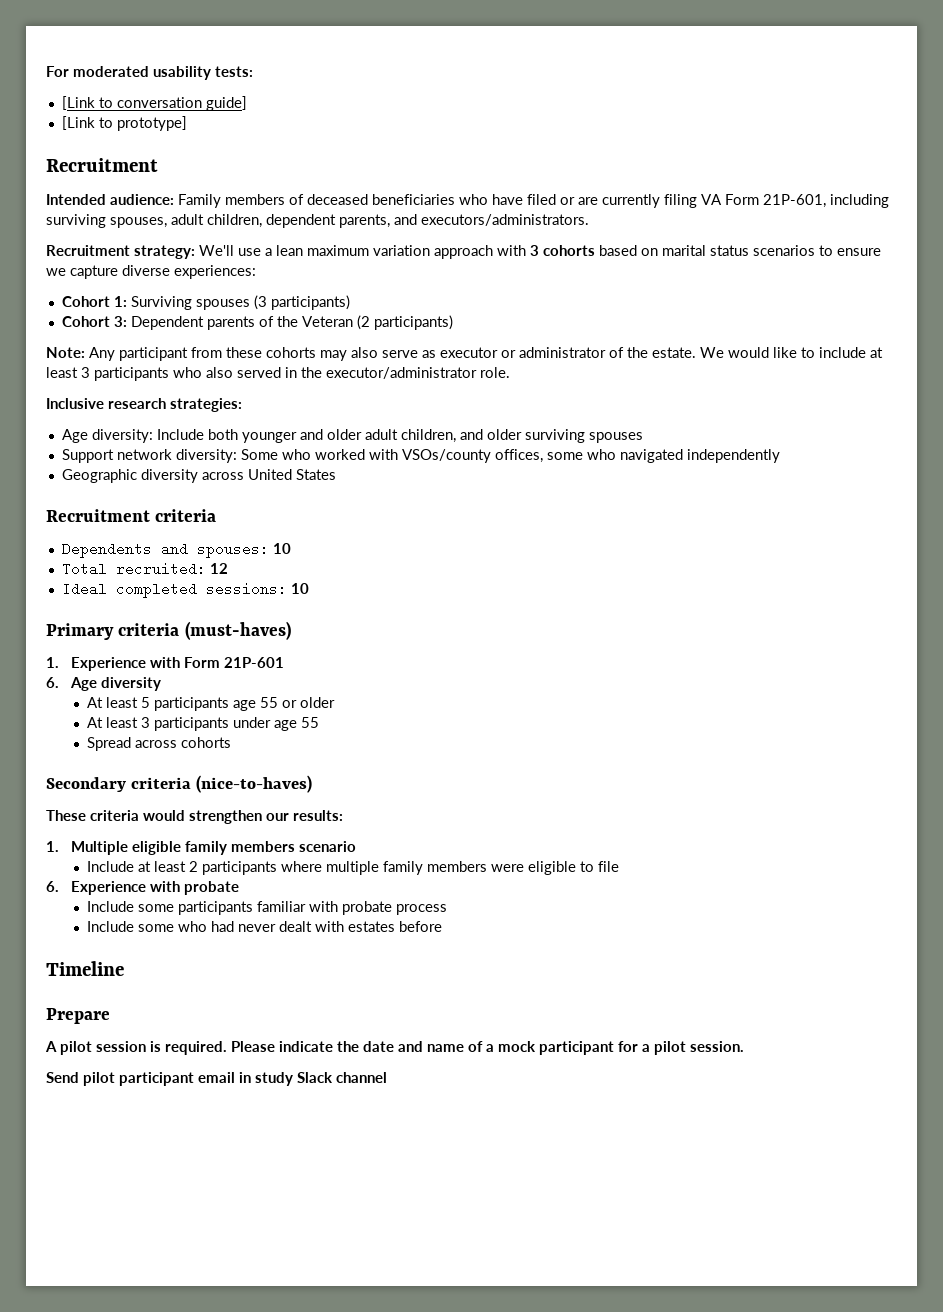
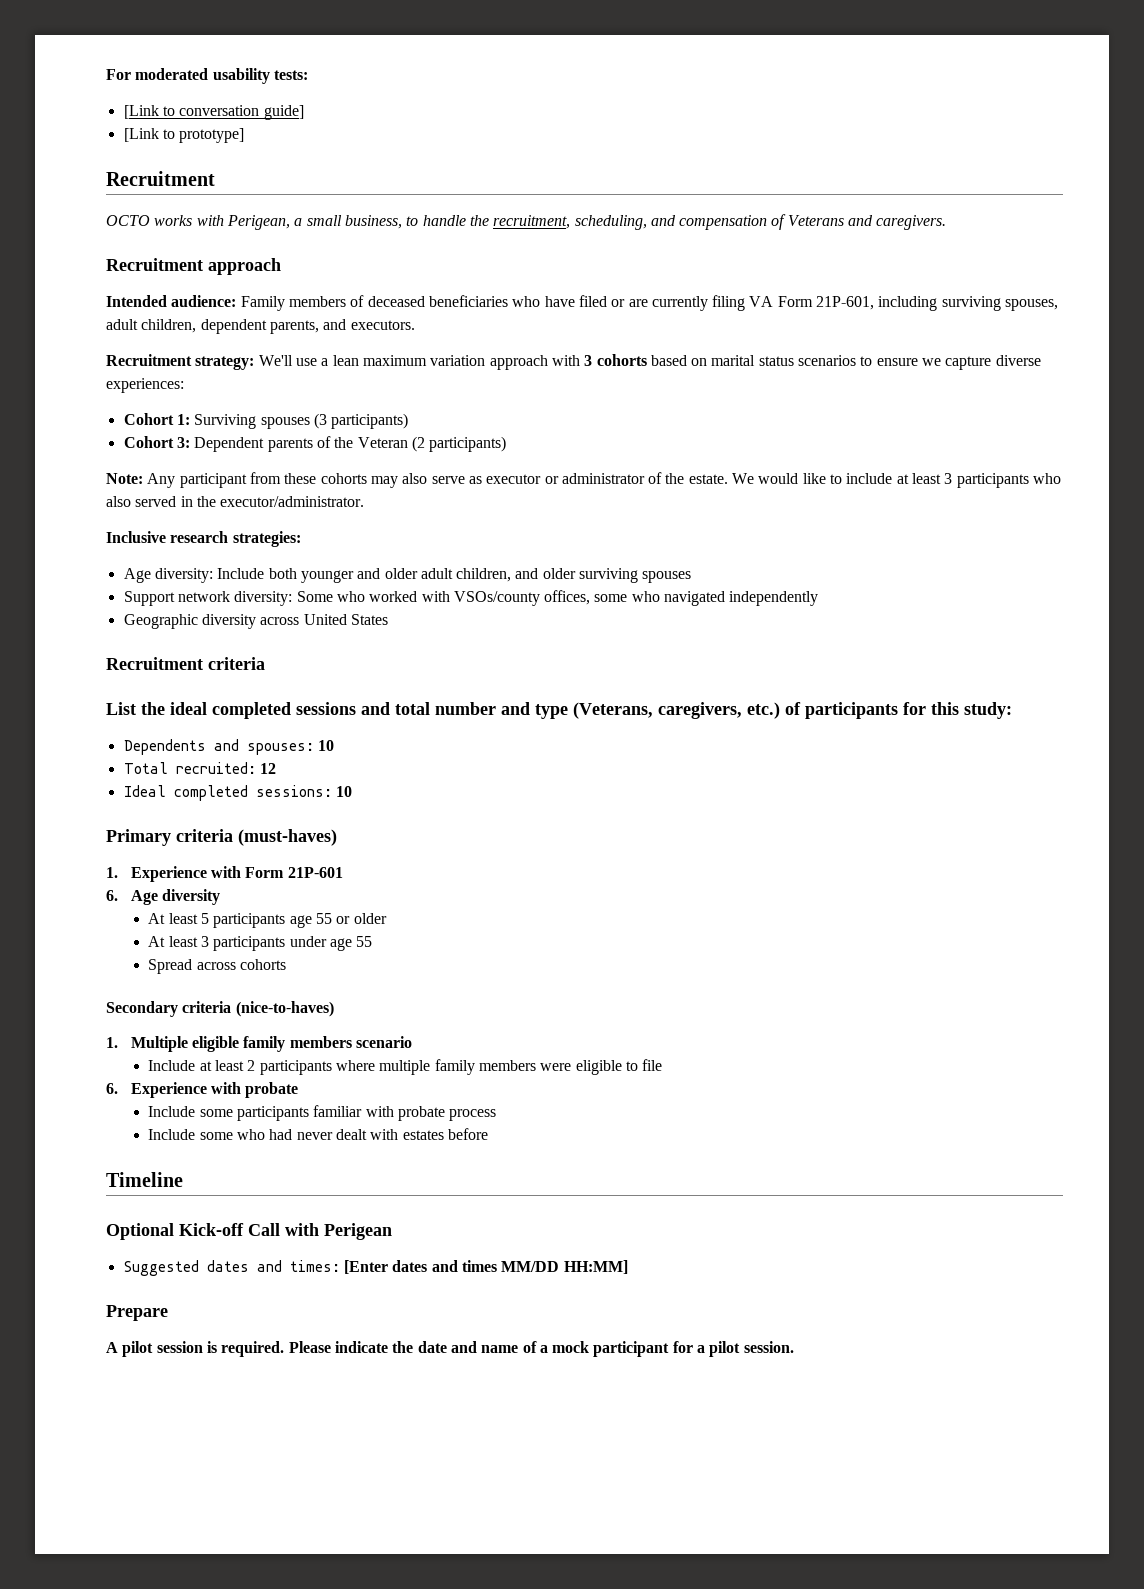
+ OCTO works with Perigean, a small business, to handle the recruitment, scheduling, and compensation of Veterans and caregivers.
+ Recruitment approach
- Intended audience: Family members of deceased beneficiaries who have filed or are currently filing VA Form 21P-601, including surviving spouses, adult children, dependent parents, and executors/administrators.
+ Intended audience: Family members of deceased beneficiaries who have filed or are currently filing VA Form 21P-601, including surviving spouses, adult children, dependent parents, and executors.
- We would like to include at least 3 participants who also served in the executor/administrator role.
+ We would like to include at least 3 participants who also served in the executor/administrator.
+ List the ideal completed sessions and total number and type (Veterans, caregivers, etc.) of participants for this study:
- These criteria would strengthen our results:
+ Optional Kick-off Call with Perigean
+ Suggested dates and times: [Enter dates and times MM/DD HH:MM]
- Send pilot participant email in study Slack channel

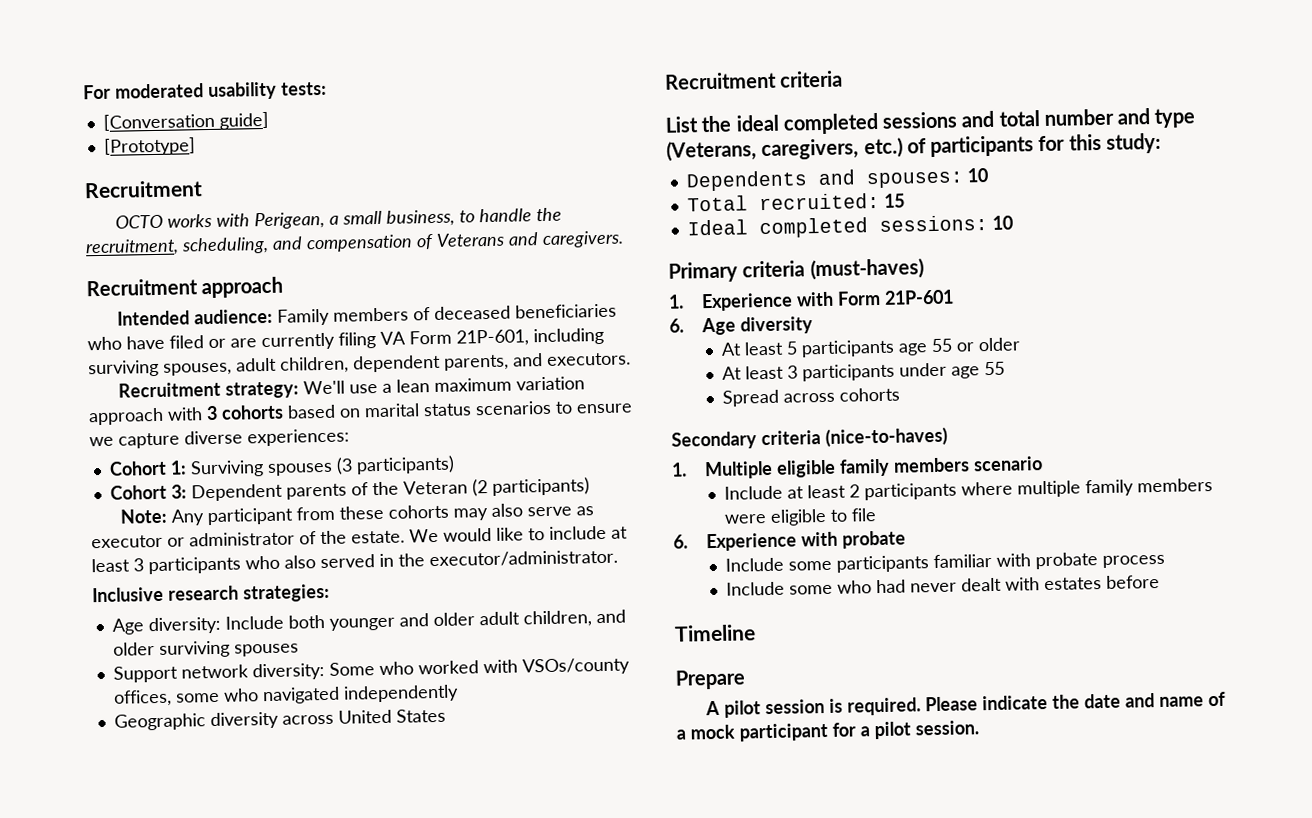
- [Link to conversation guide]
- [Link to prototype]
+ [Conversation guide]
+ [Prototype]
- Total recruited: 12
+ Total recruited: 15
- Optional Kick-off Call with Perigean
- Suggested dates and times: [Enter dates and times MM/DD HH:MM]

